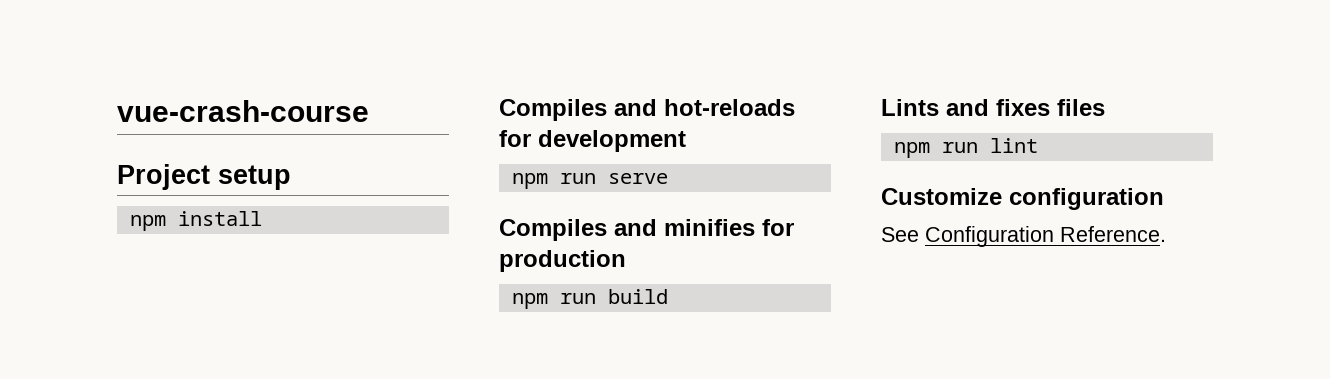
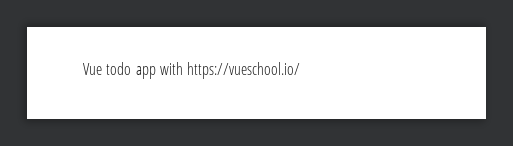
- vue-crash-course
- Project setup
- npm install
- Compiles and hot-reloads for development
- npm run serve
- Compiles and minifies for production
- npm run build
- Lints and fixes files
- npm run lint
- Customize configuration
- See Configuration Reference.
+ Vue todo app with https://vueschool.io/

